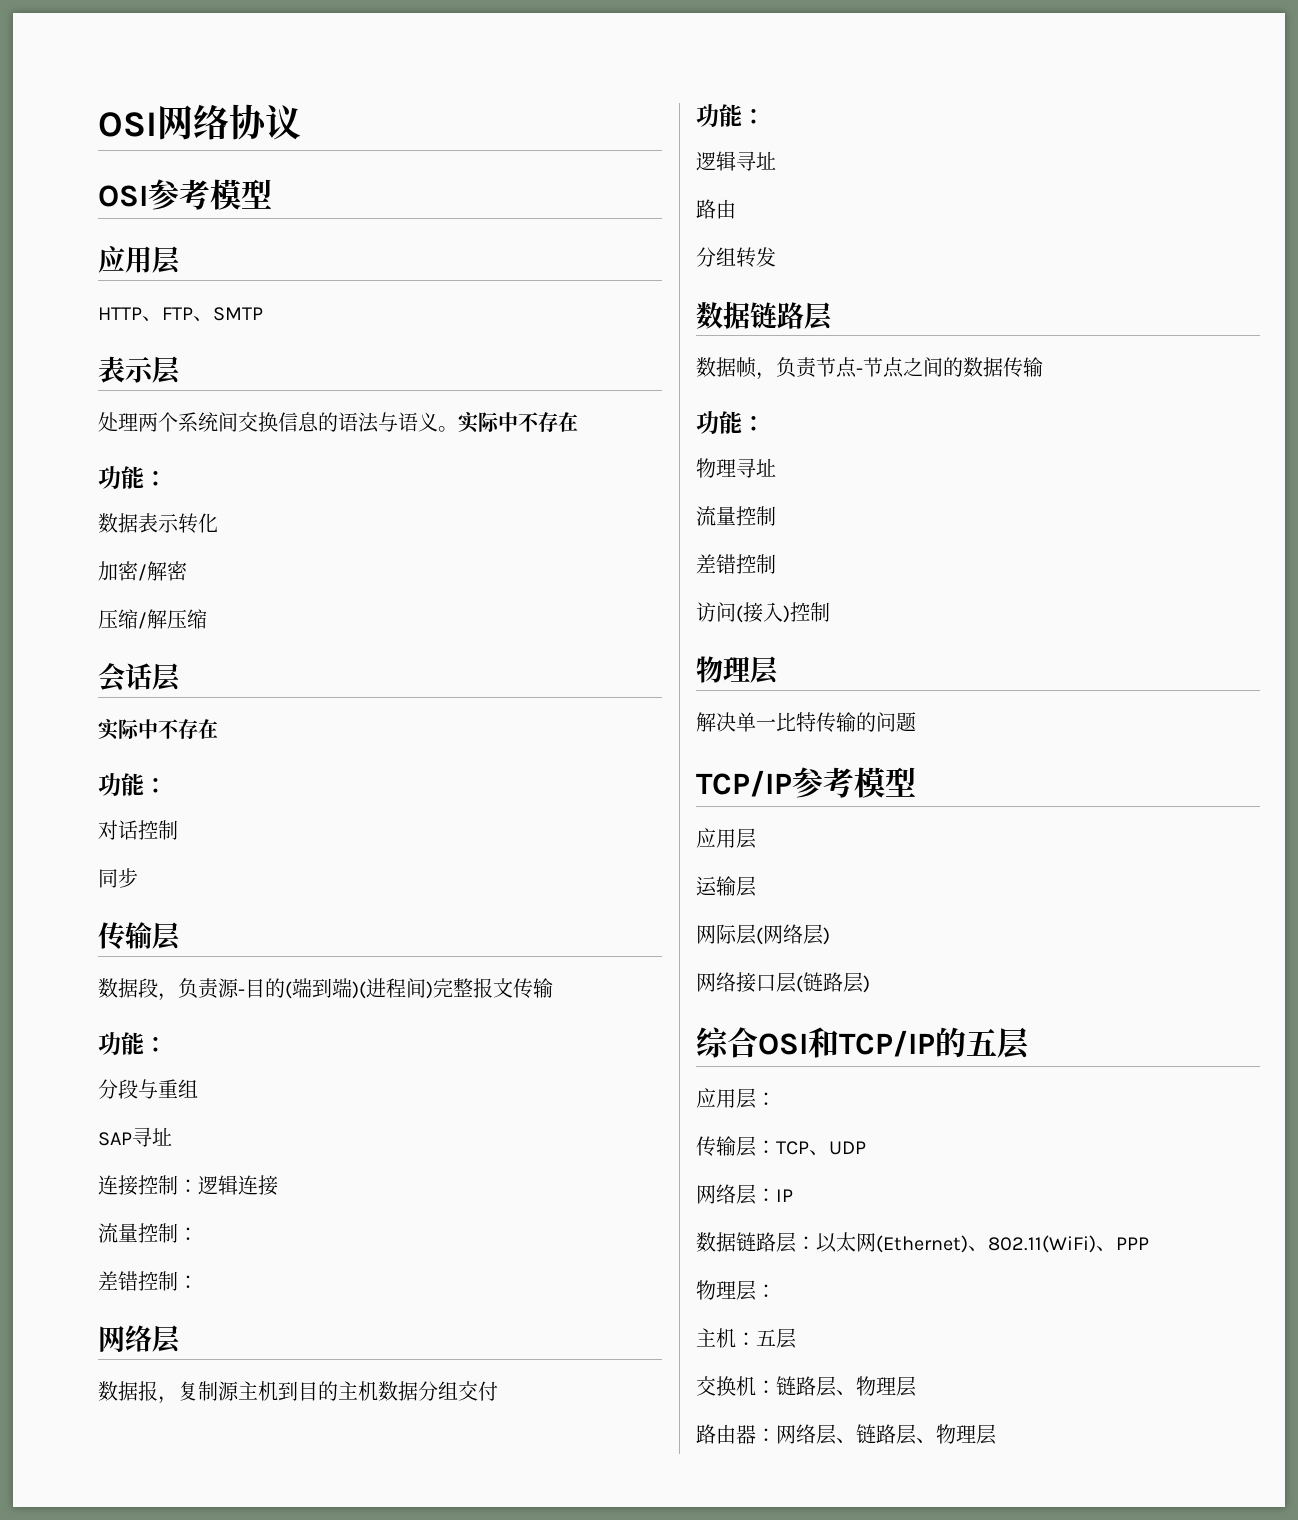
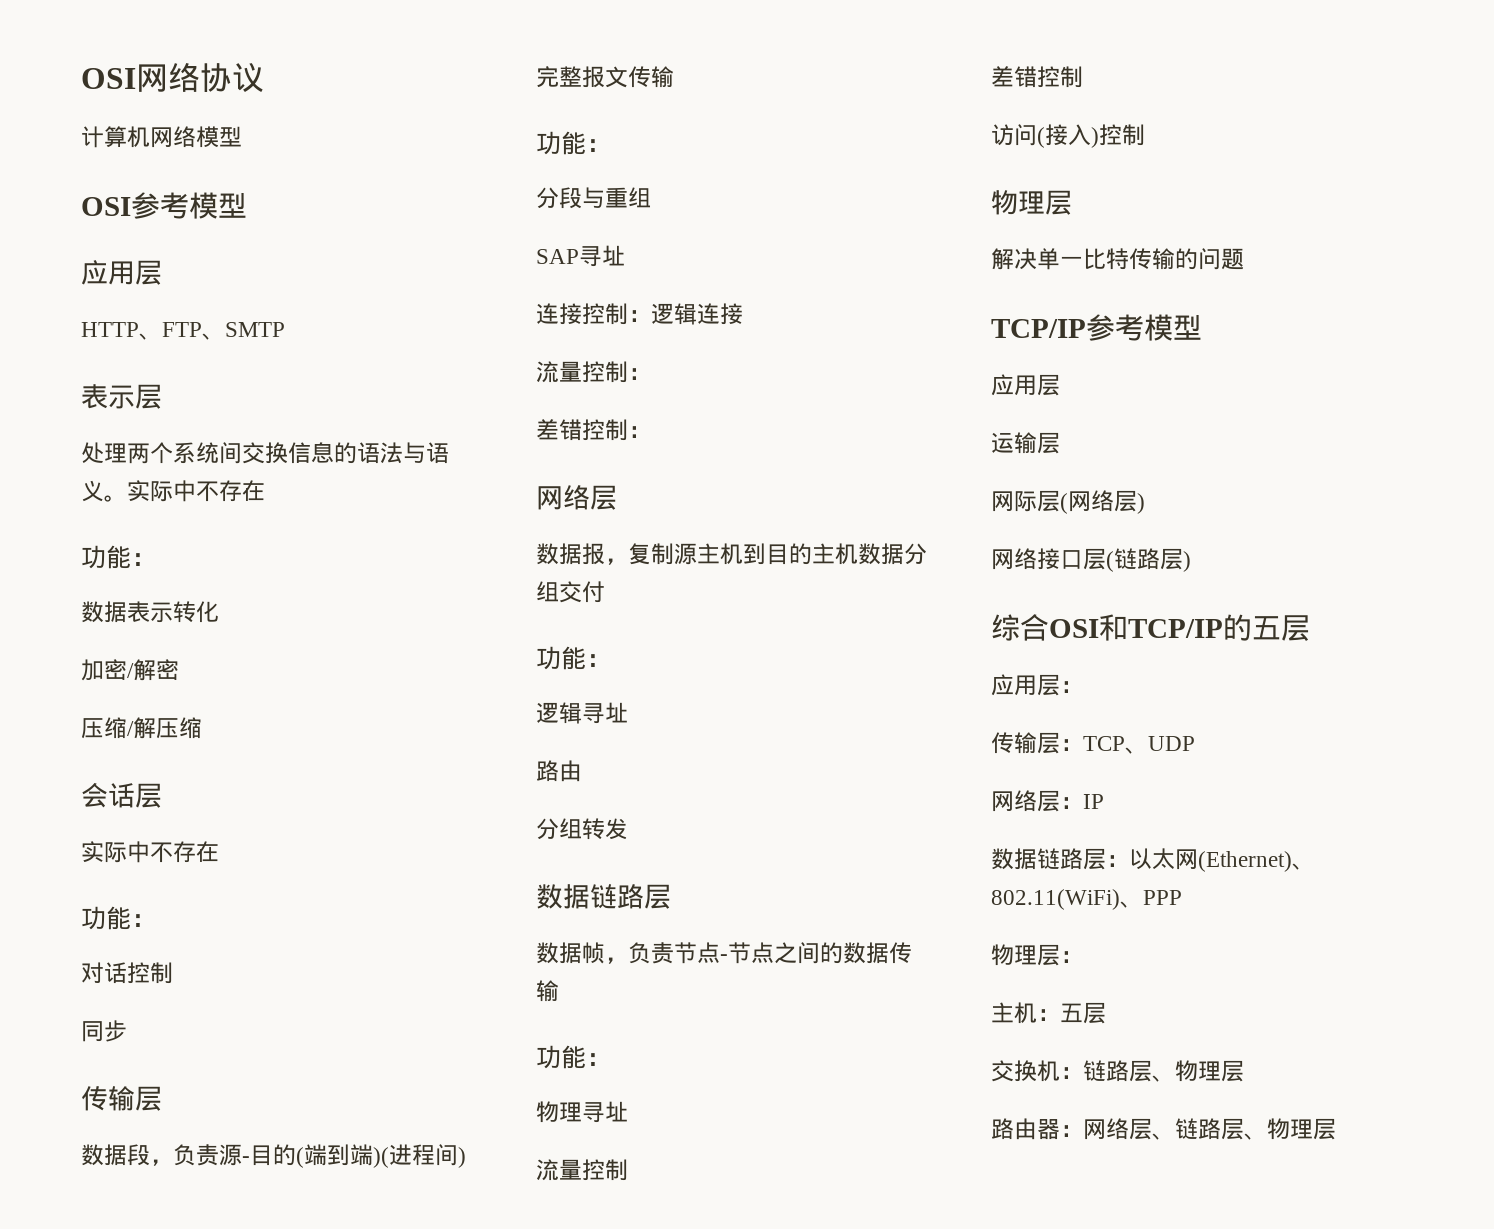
+ 计算机网络模型

